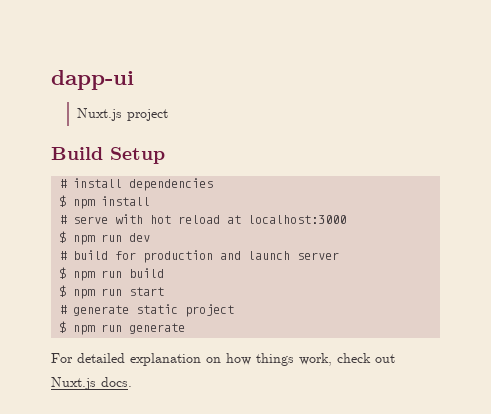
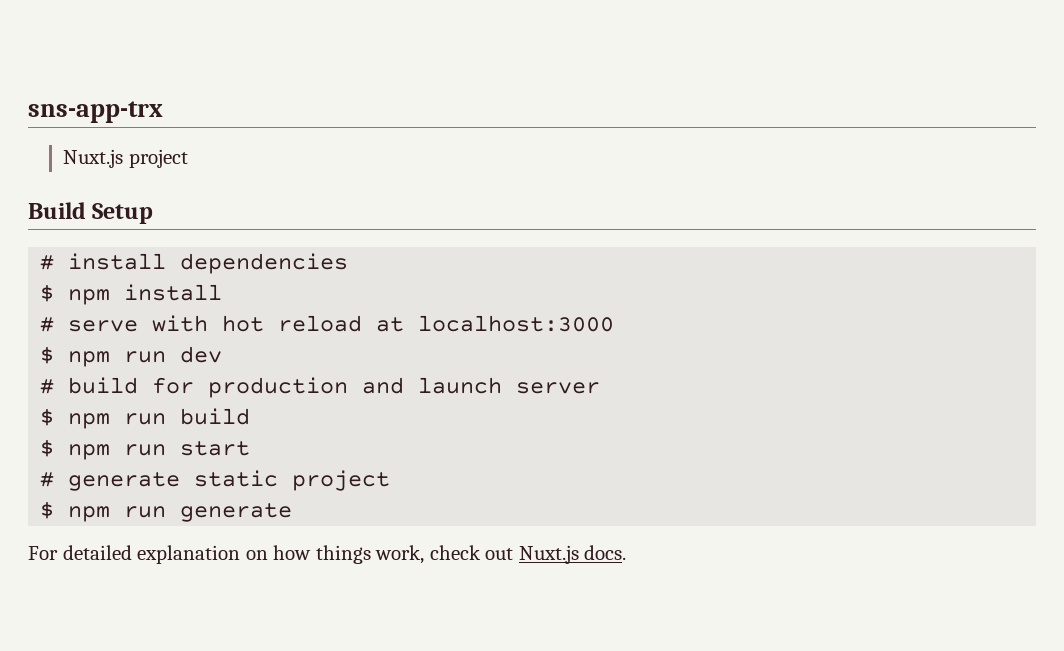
- dapp-ui
+ sns-app-trx

